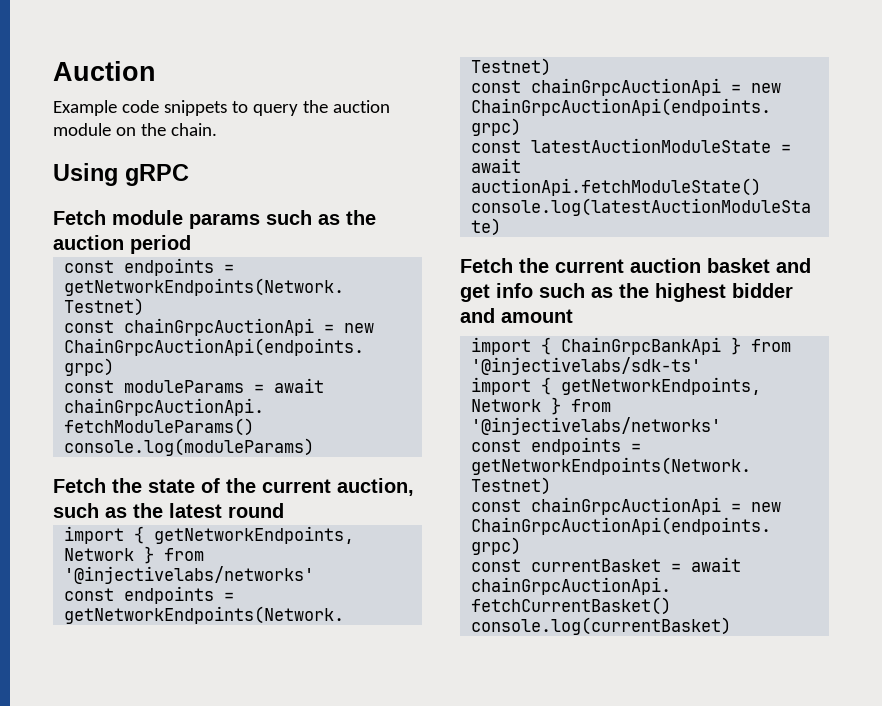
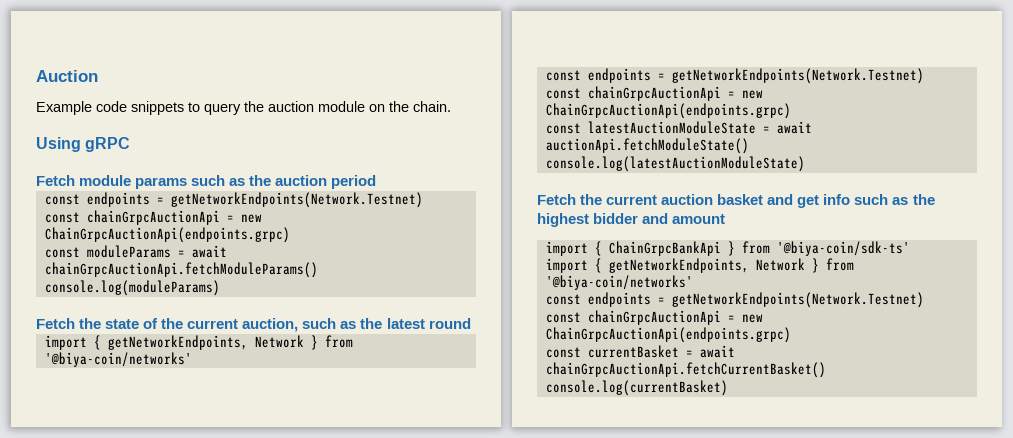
  Fetch the state of the current auction, such as the latest round
- import { getNetworkEndpoints, Network } from '@injectivelabs/networks'
+ import { getNetworkEndpoints, Network } from '@biya-coin/networks'
- import { ChainGrpcBankApi } from '@injectivelabs/sdk-ts'
- import { getNetworkEndpoints, Network } from '@injectivelabs/networks'
+ import { ChainGrpcBankApi } from '@biya-coin/sdk-ts'
+ import { getNetworkEndpoints, Network } from '@biya-coin/networks'

